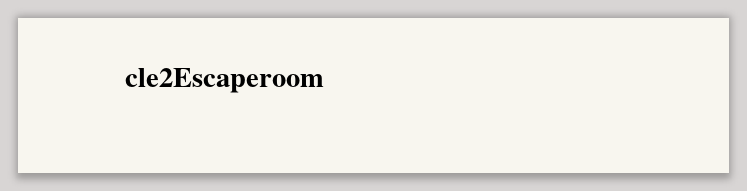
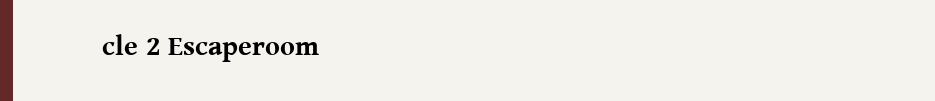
- cle2Escaperoom
+ cle 2 Escaperoom

